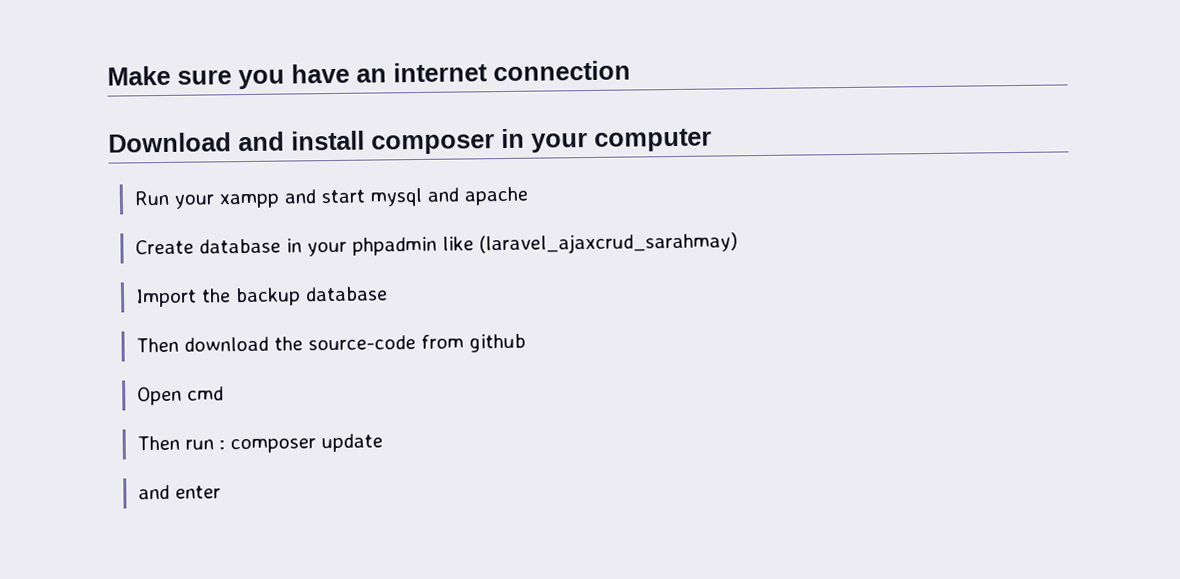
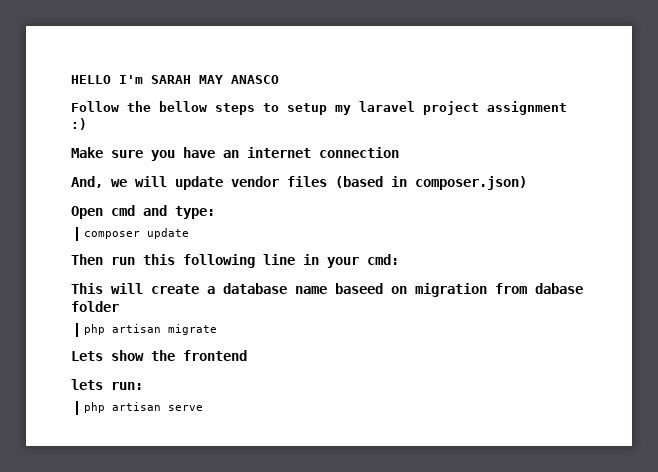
+ HELLO I'm SARAH MAY ANASCO
+ Follow the bellow steps to setup my laravel project assignment :)
- Download and install composer in your computer
- Run your xampp and start mysql and apache
- Create database in your phpadmin like (laravel_ajaxcrud_sarahmay)
- Import the backup database
- Then download the source-code from github
- Open cmd
- Then run : composer update
- and enter
+ And, we will update vendor files (based in composer.json)
+ Open cmd and type:
+ composer update
+ Then run this following line in your cmd:
+ This will create a database name baseed on migration from dabase folder
+ php artisan migrate
+ Lets show the frontend
+ lets run:
+ php artisan serve

